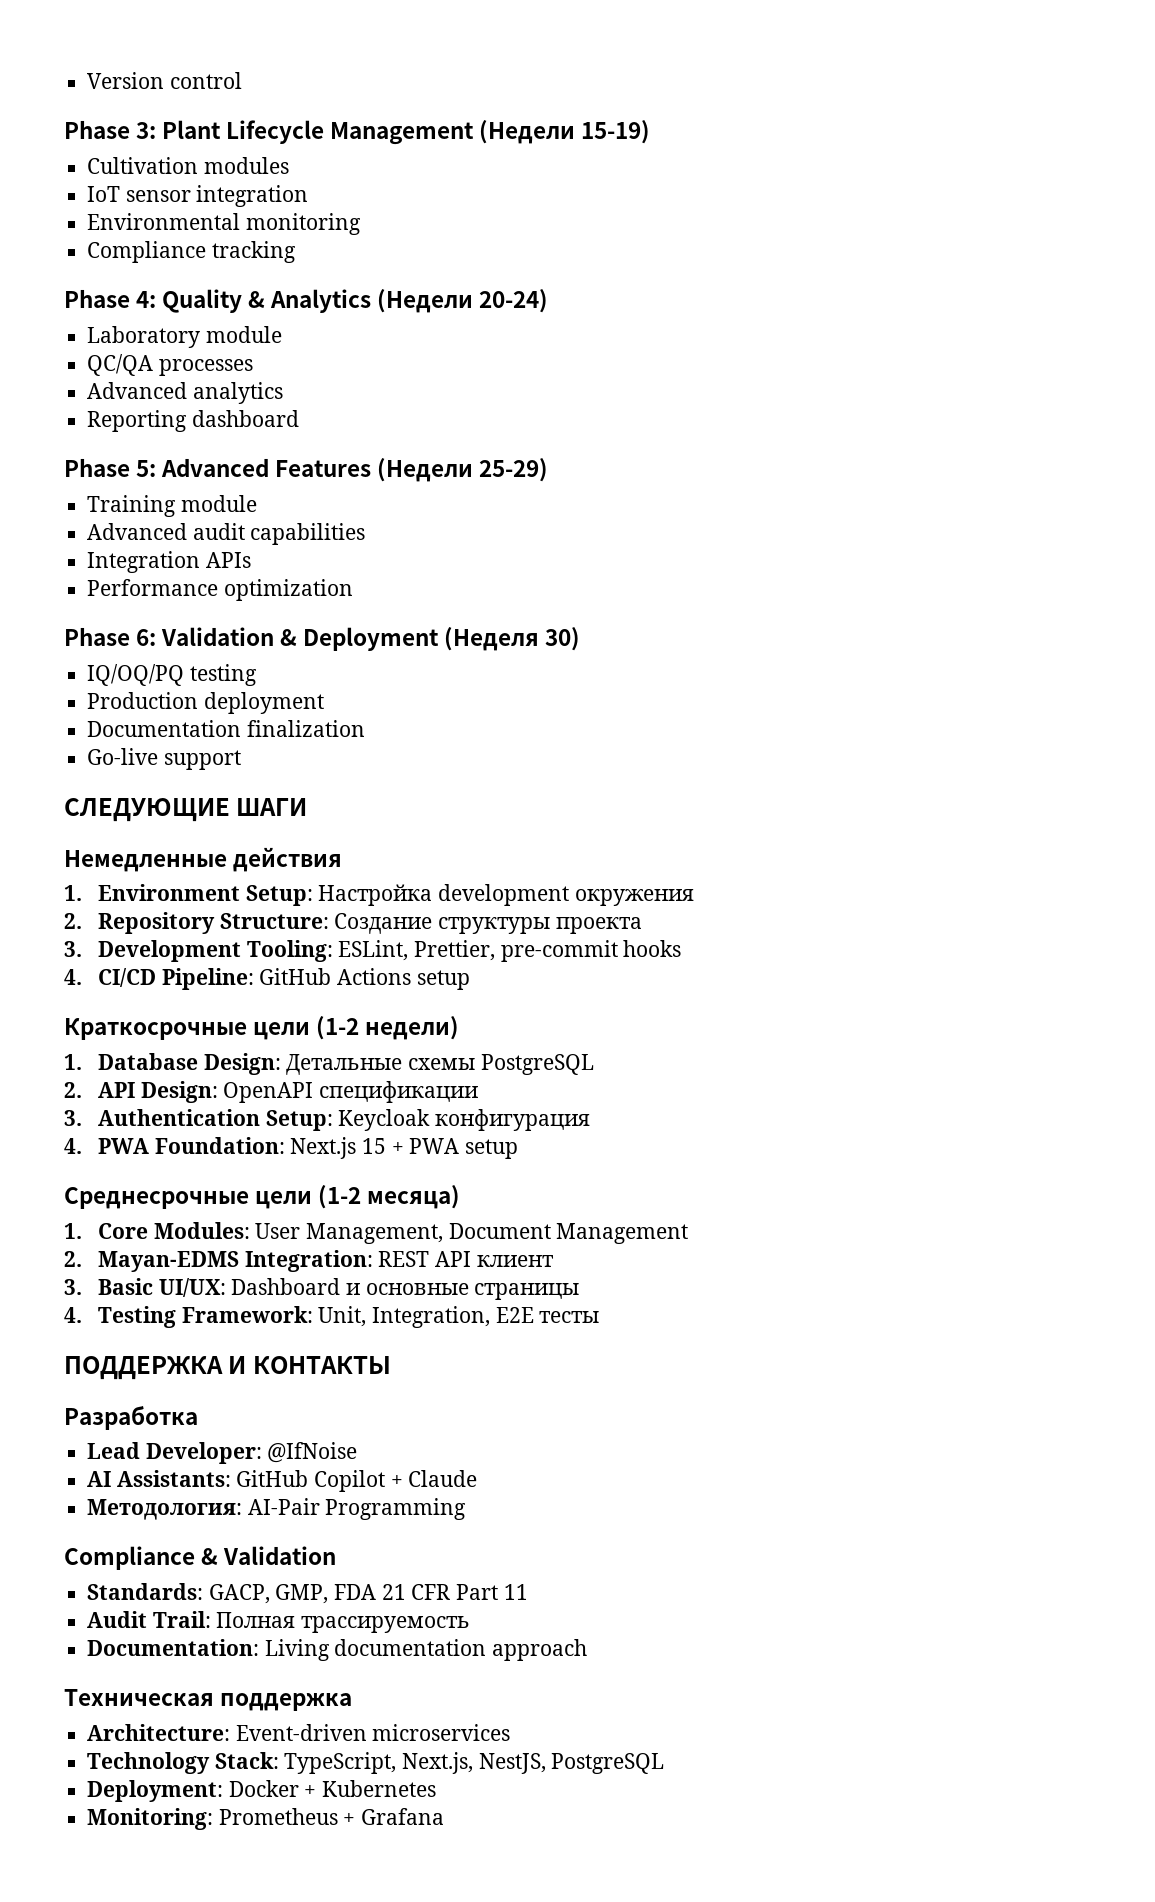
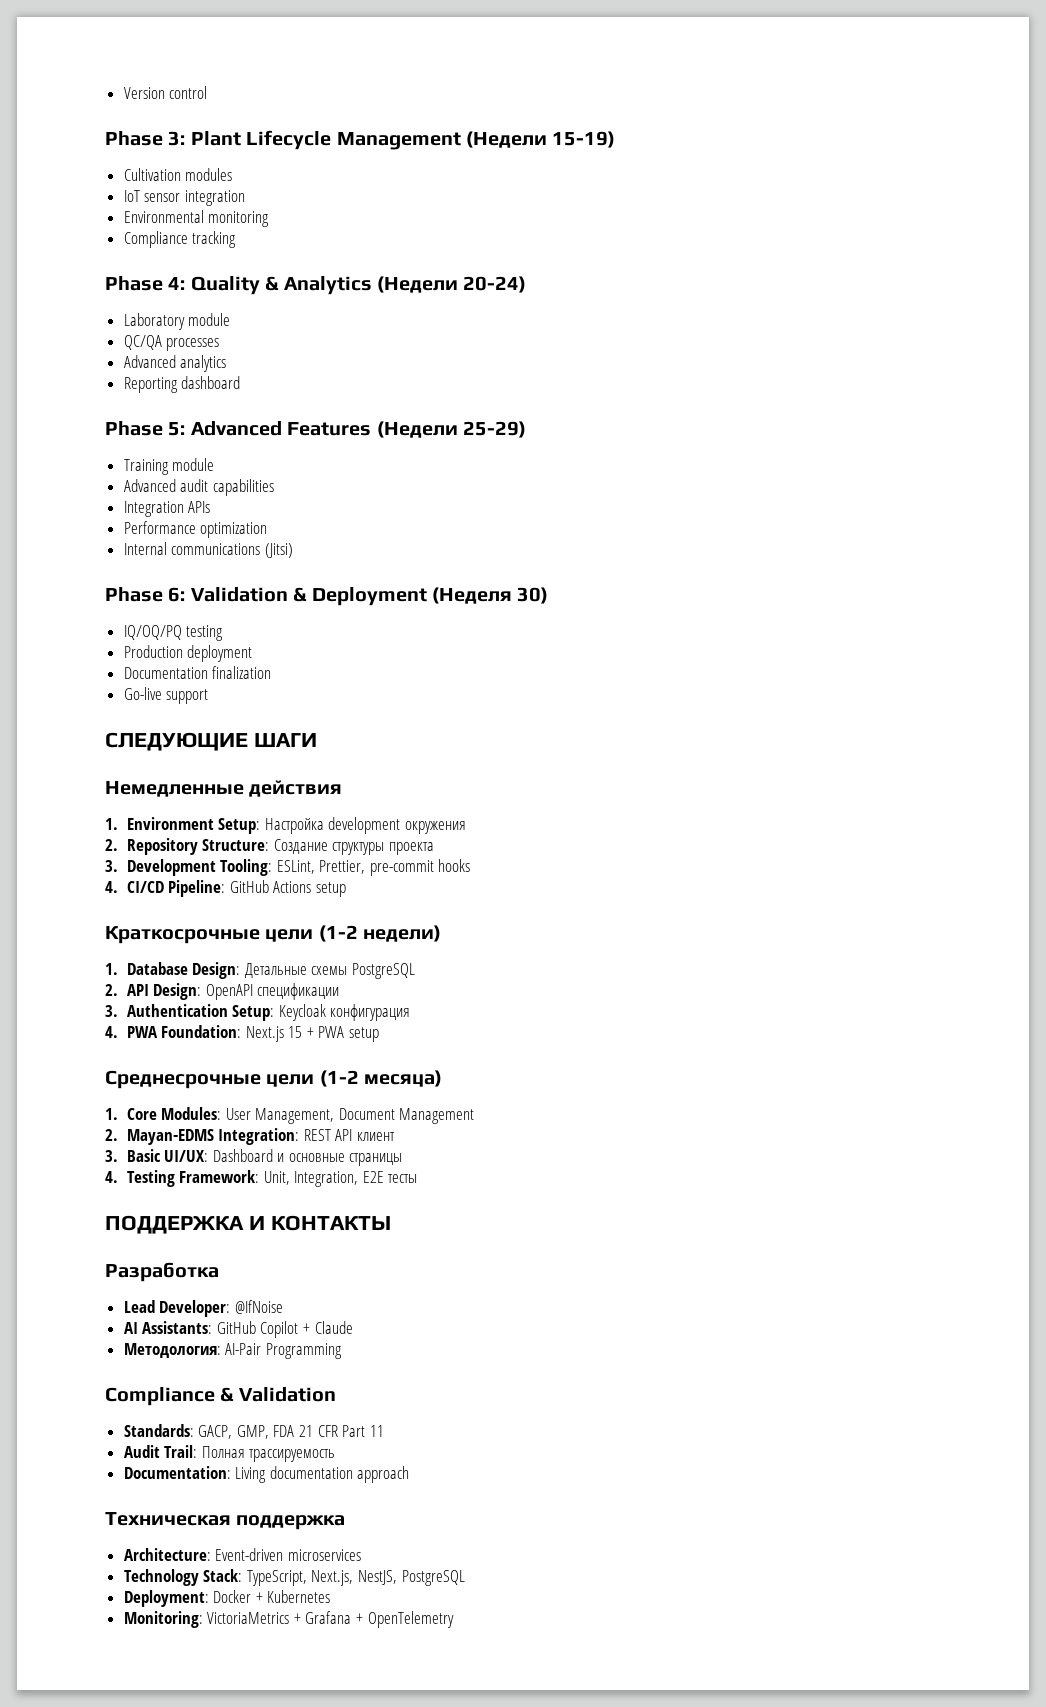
+ Internal communications (Jitsi)
- Monitoring: Prometheus + Grafana
+ Monitoring: VictoriaMetrics + Grafana + OpenTelemetry

